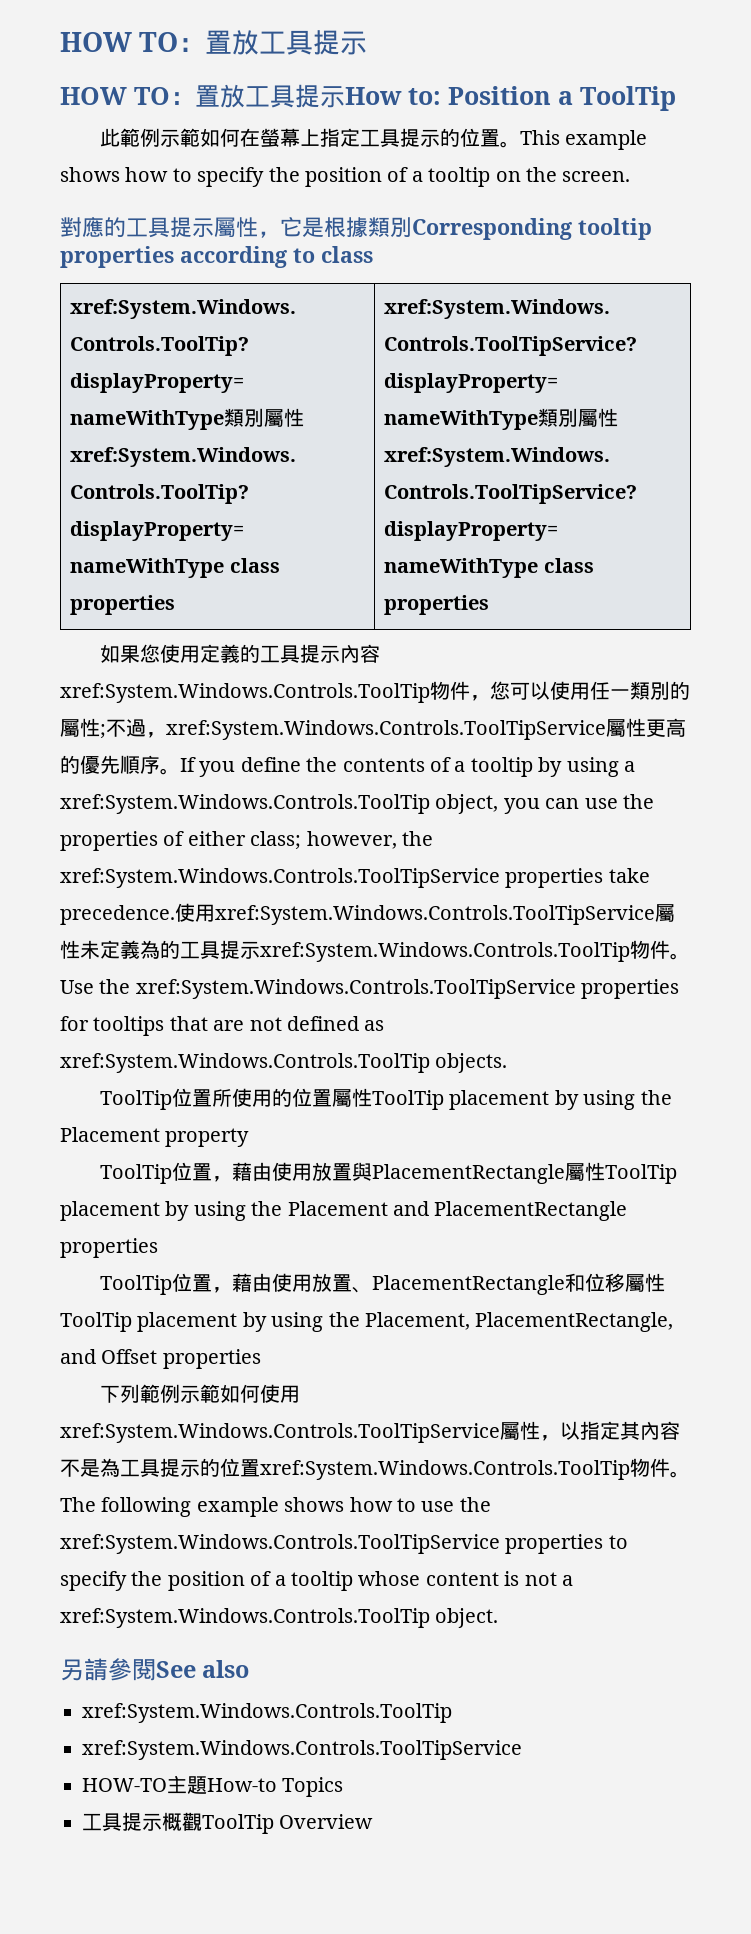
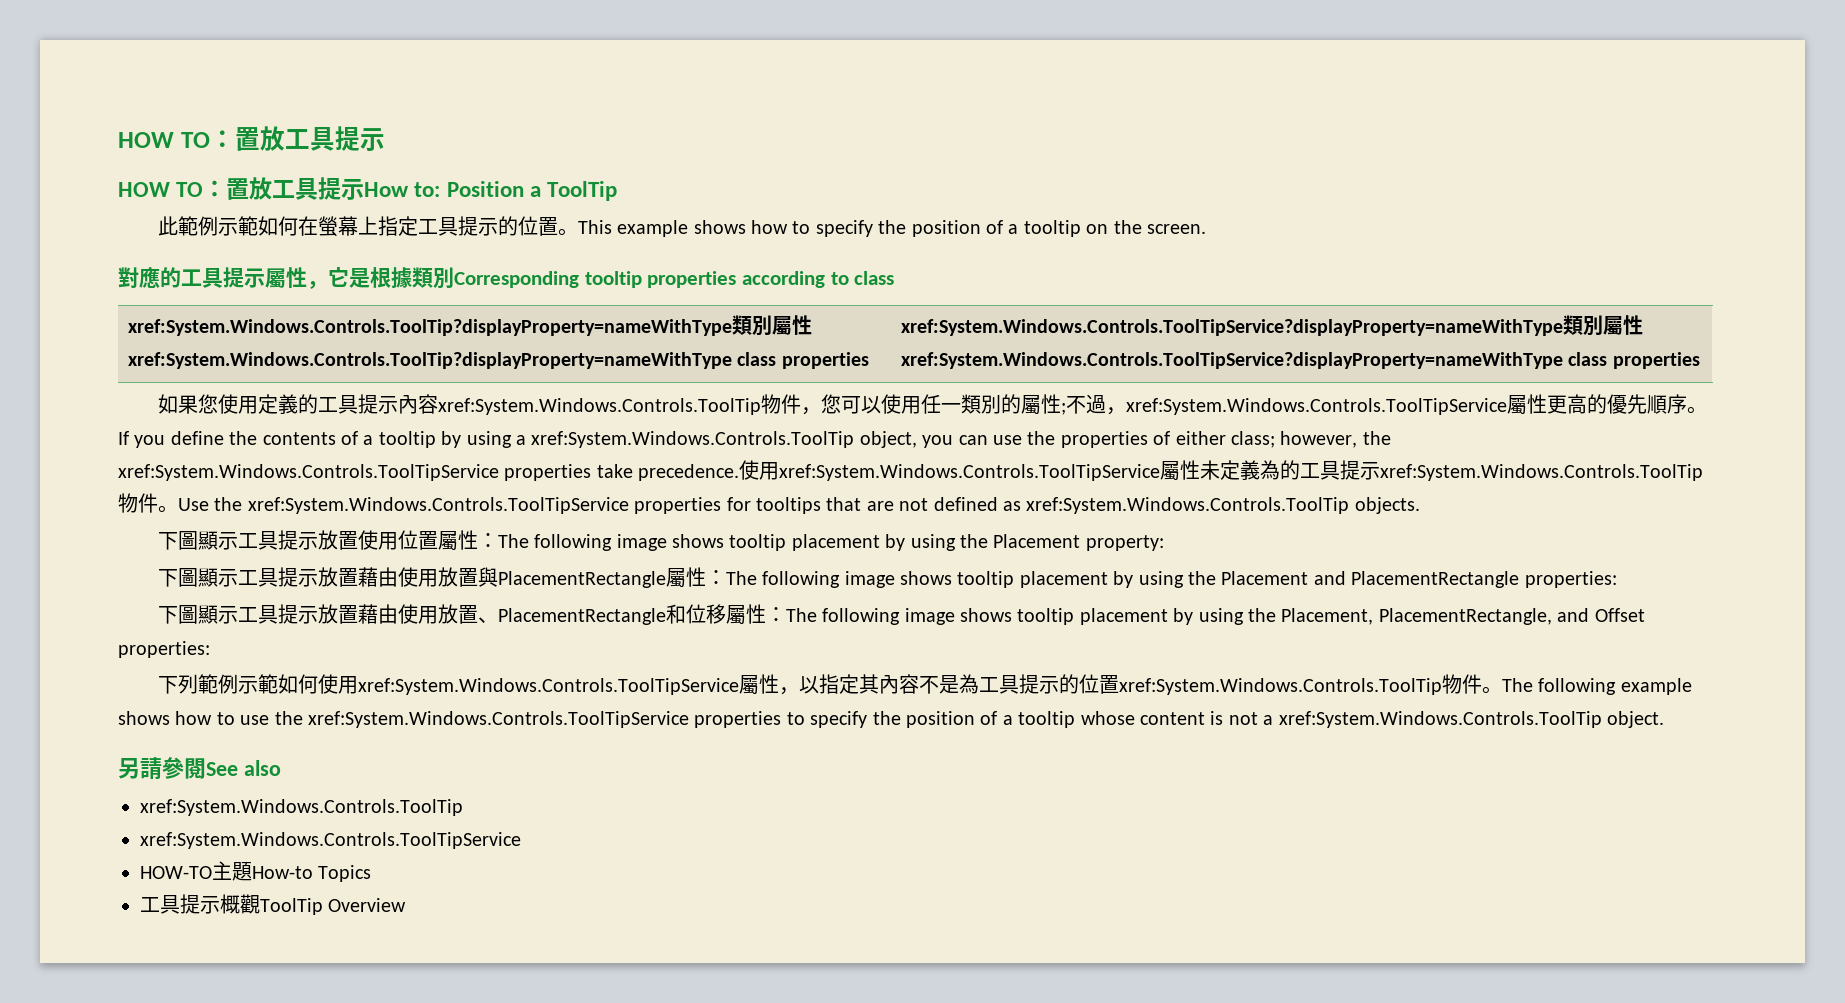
- ToolTip位置所使用的位置屬性ToolTip placement by using the Placement property
- ToolTip位置，藉由使用放置與PlacementRectangle屬性ToolTip placement by using the Placement and PlacementRectangle properties
- ToolTip位置，藉由使用放置、PlacementRectangle和位移屬性ToolTip placement by using the Placement, PlacementRectangle, and Offset properties
+ 下圖顯示工具提示放置使用位置屬性：The following image shows tooltip placement by using the Placement property:
+ 下圖顯示工具提示放置藉由使用放置與PlacementRectangle屬性：The following image shows tooltip placement by using the Placement and PlacementRectangle properties:
+ 下圖顯示工具提示放置藉由使用放置、PlacementRectangle和位移屬性：The following image shows tooltip placement by using the Placement, PlacementRectangle, and Offset properties:

